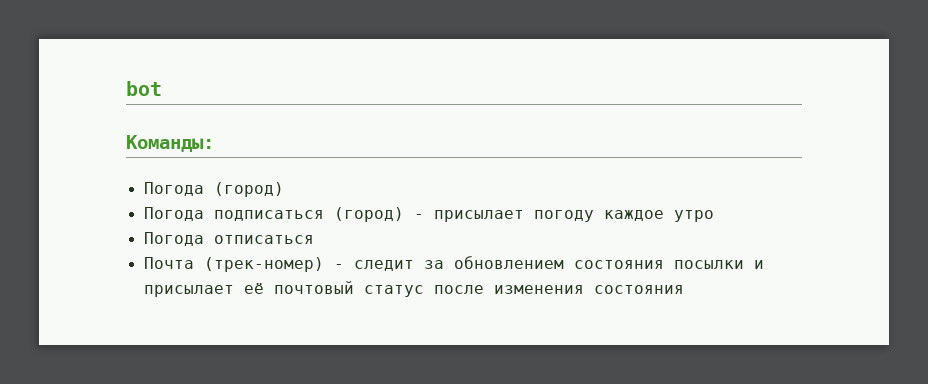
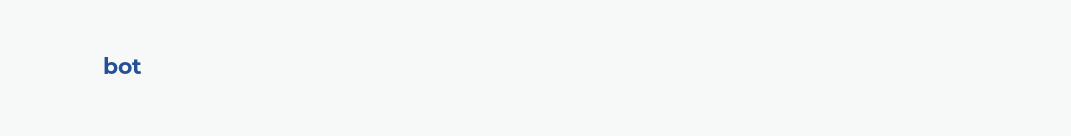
- Команды:
- Погода (город)
- Погода подписаться (город) - присылает погоду каждое утро
- Погода отписаться
- Почта (трек-номер) - следит за обновлением состояния посылки и присылает её почтовый статус после изменения состояния

